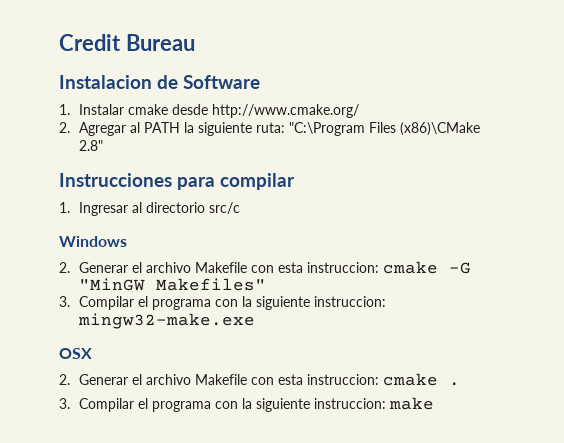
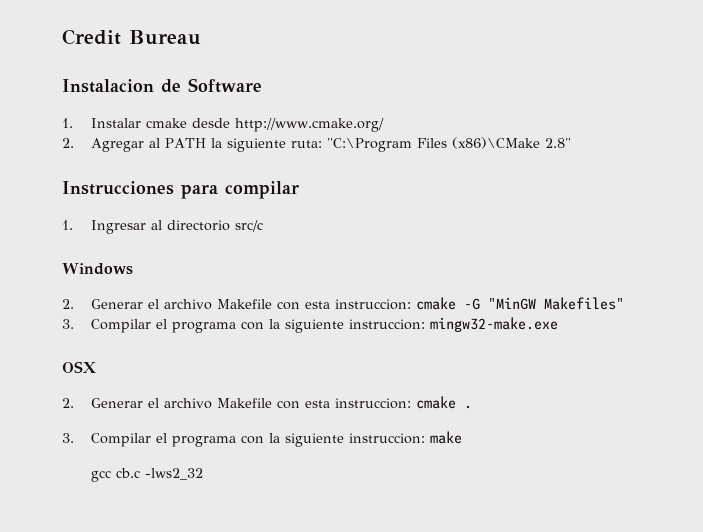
+ gcc cb.c -lws2_32

